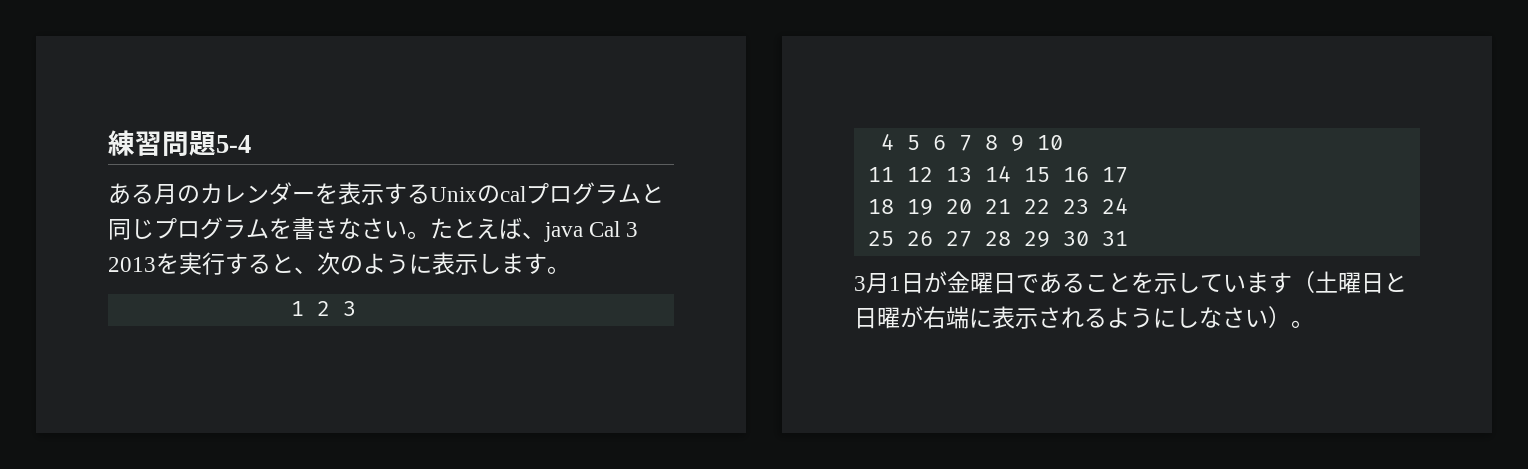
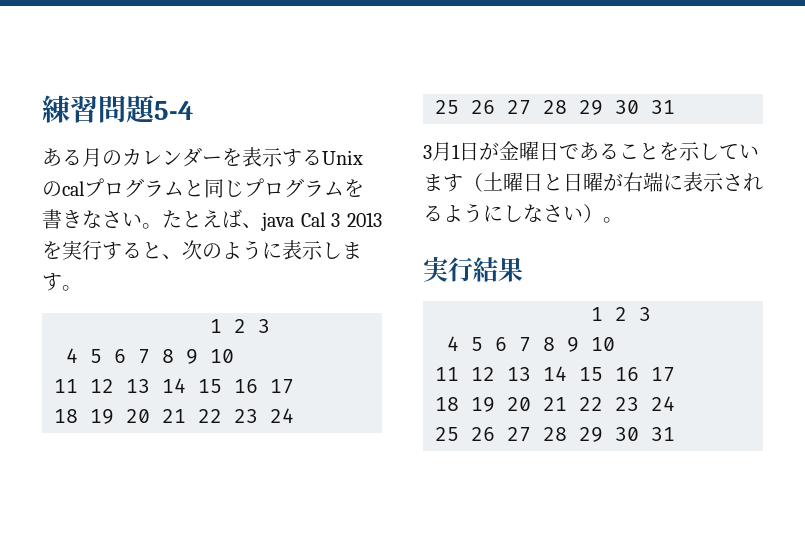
+ 実行結果
+ 1 2 3
+ 4 5 6 7 8 9 10
+ 11 12 13 14 15 16 17
+ 18 19 20 21 22 23 24
+ 25 26 27 28 29 30 31

